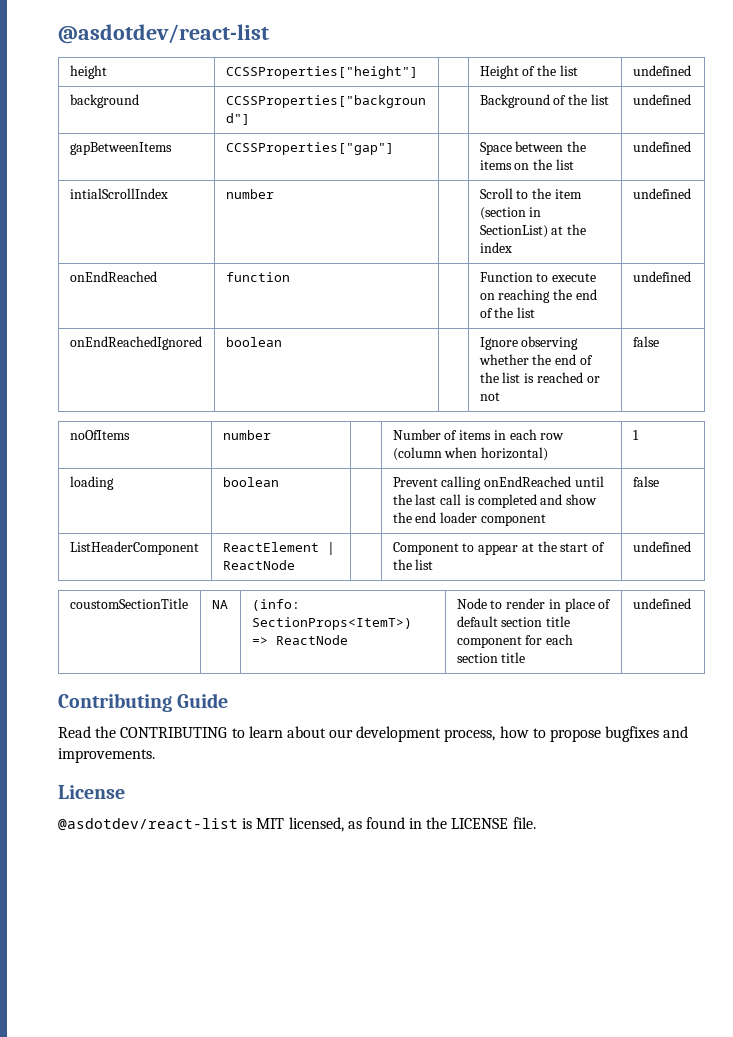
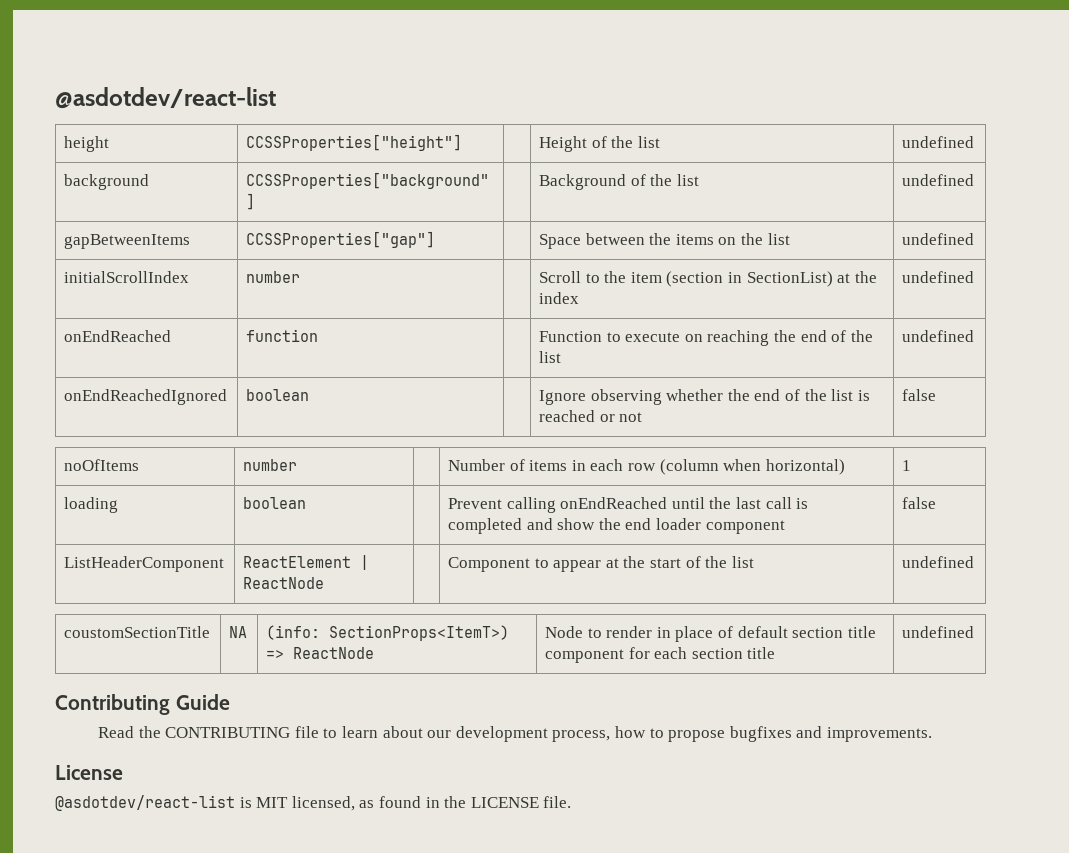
- intialScrollIndex | number | | Scroll to the item (section in SectionList) at the index | undefined
+ initialScrollIndex | number | | Scroll to the item (section in SectionList) at the index | undefined
- Read the CONTRIBUTING to learn about our development process, how to propose bugfixes and improvements.
+ Read the CONTRIBUTING file to learn about our development process, how to propose bugfixes and improvements.

